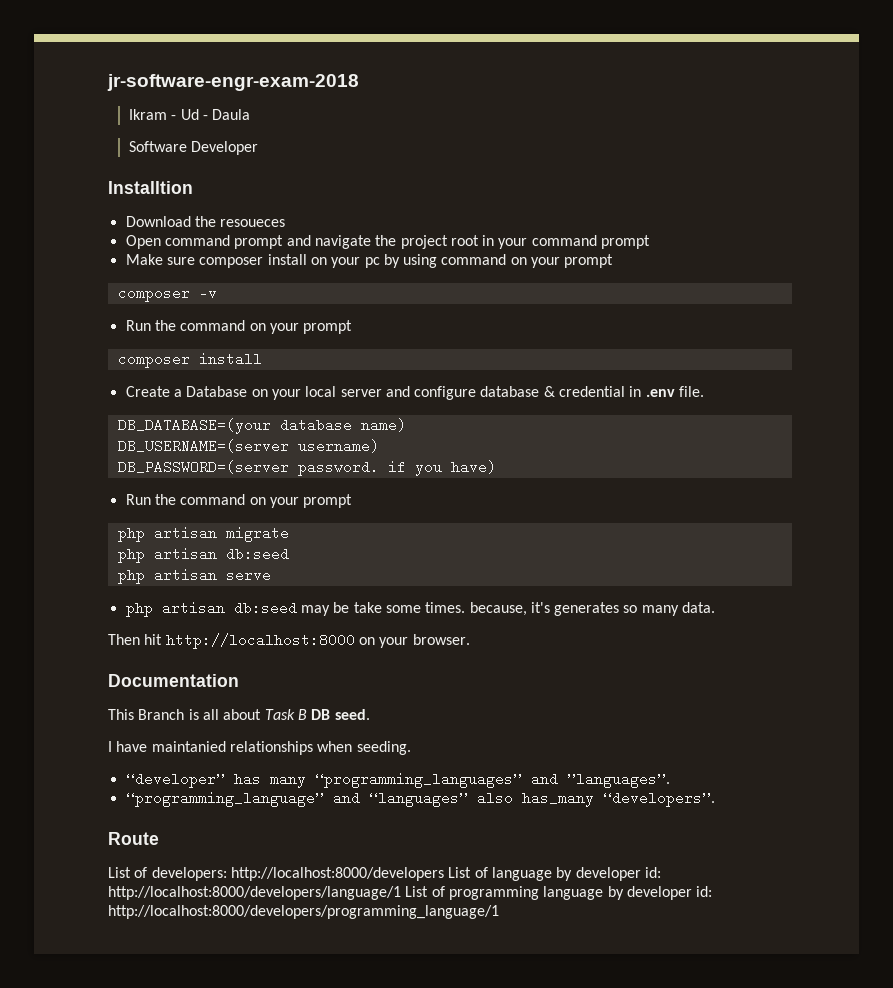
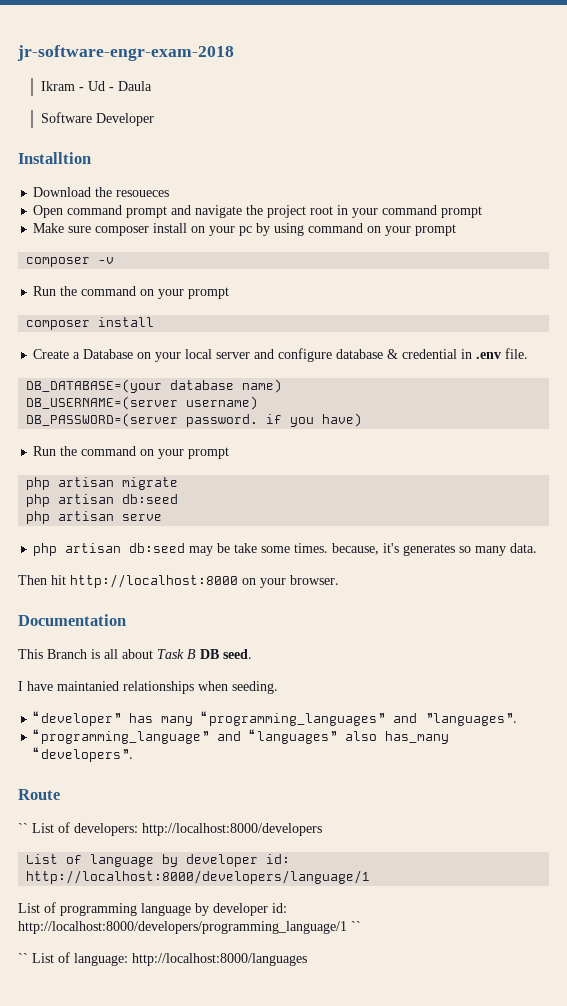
- List of developers: http://localhost:8000/developers List of language by developer id: http://localhost:8000/developers/language/1 List of programming language by developer id: http://localhost:8000/developers/programming_language/1
+ `` List of developers: http://localhost:8000/developers
+ List of language by developer id: http://localhost:8000/developers/language/1
+ List of programming language by developer id: http://localhost:8000/developers/programming_language/1 ``
+ `` List of language: http://localhost:8000/languages

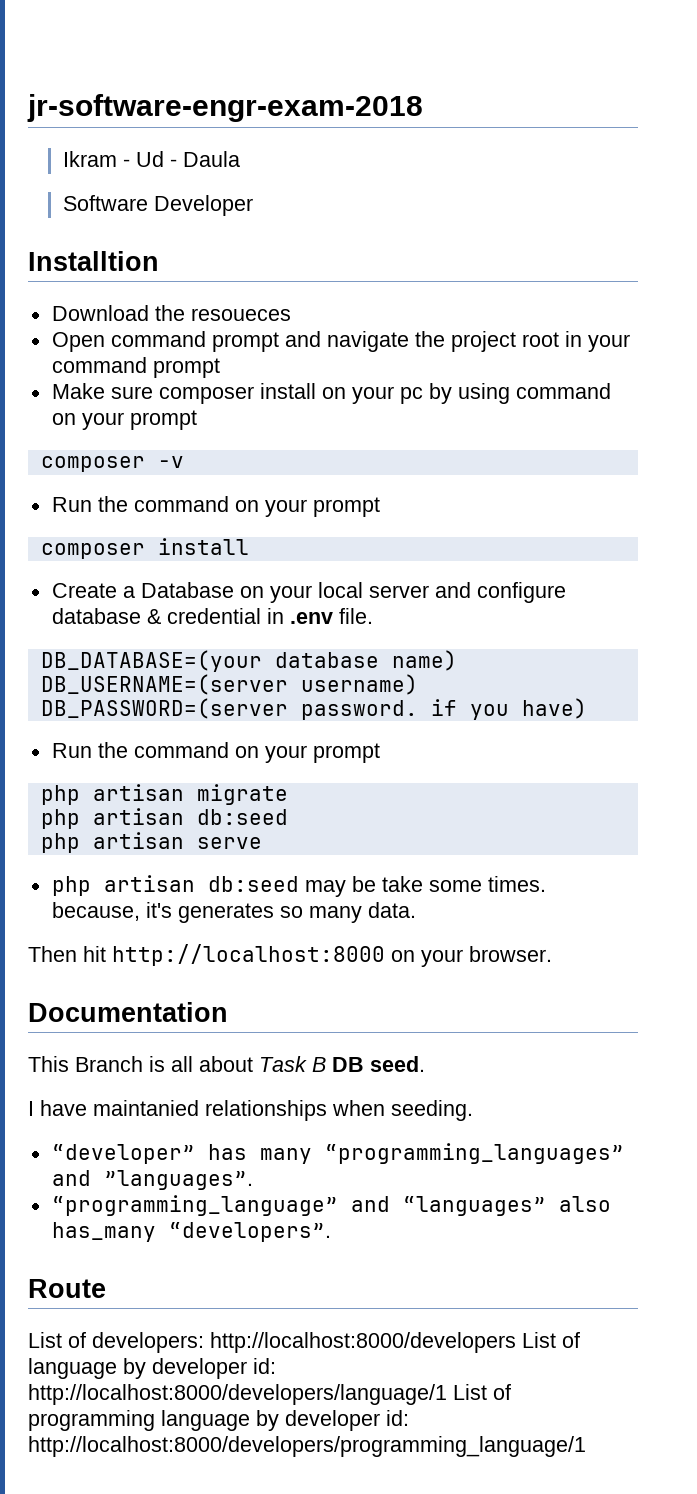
- `` List of developers: http://localhost:8000/developers
- List of language by developer id: http://localhost:8000/developers/language/1
- List of programming language by developer id: http://localhost:8000/developers/programming_language/1 ``
- `` List of language: http://localhost:8000/languages
+ List of developers: http://localhost:8000/developers List of language by developer id: http://localhost:8000/developers/language/1 List of programming language by developer id: http://localhost:8000/developers/programming_language/1

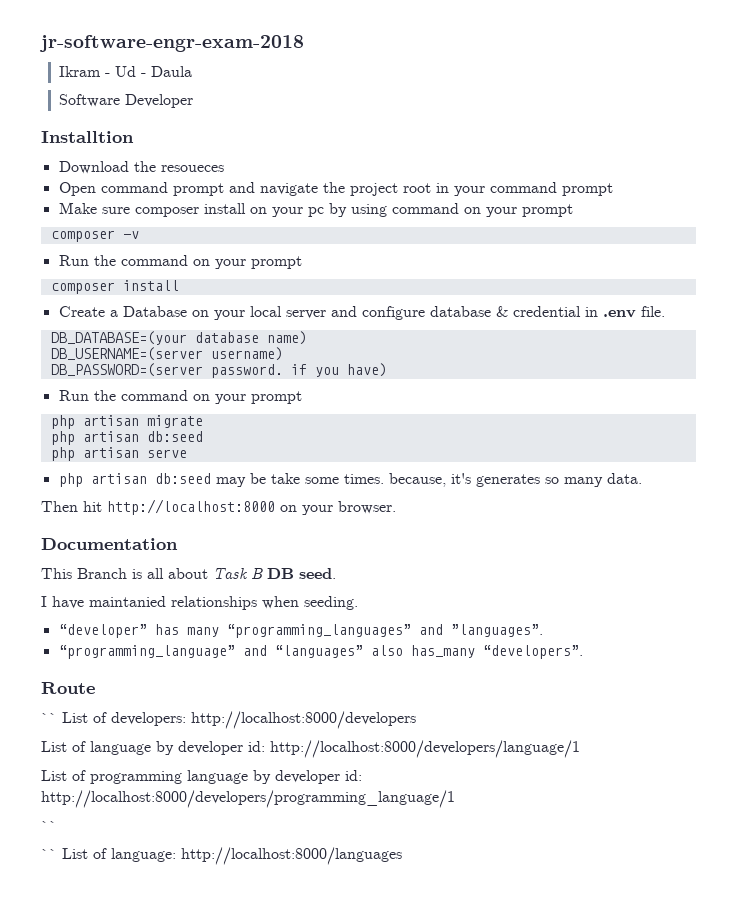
- List of developers: http://localhost:8000/developers List of language by developer id: http://localhost:8000/developers/language/1 List of programming language by developer id: http://localhost:8000/developers/programming_language/1
+ `` List of developers: http://localhost:8000/developers
+ List of language by developer id: http://localhost:8000/developers/language/1
+ List of programming language by developer id: http://localhost:8000/developers/programming_language/1
+ ``
+ `` List of language: http://localhost:8000/languages

